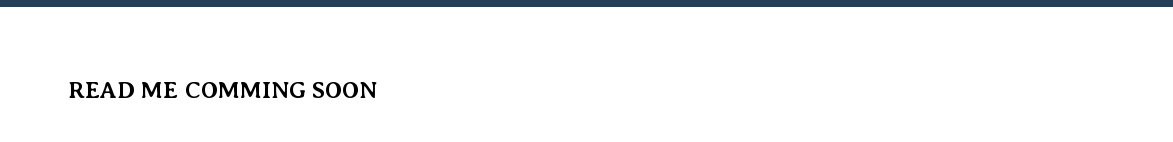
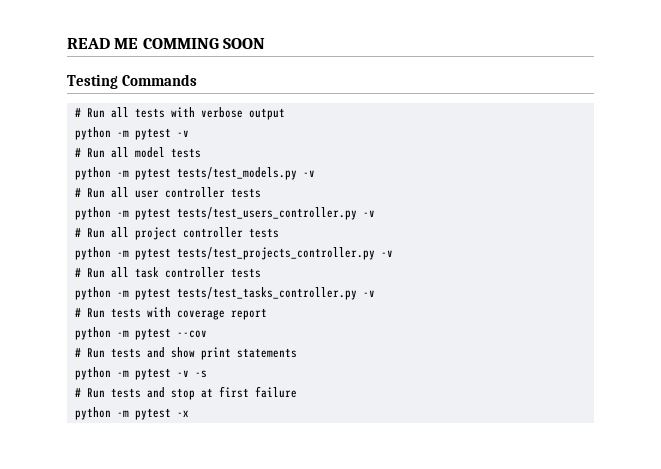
+ Testing Commands
+ # Run all tests with verbose output
+ python -m pytest -v
+ # Run all model tests
+ python -m pytest tests/test_models.py -v
+ # Run all user controller tests
+ python -m pytest tests/test_users_controller.py -v
+ # Run all project controller tests
+ python -m pytest tests/test_projects_controller.py -v
+ # Run all task controller tests
+ python -m pytest tests/test_tasks_controller.py -v
+ # Run tests with coverage report
+ python -m pytest --cov
+ # Run tests and show print statements
+ python -m pytest -v -s
+ # Run tests and stop at first failure
+ python -m pytest -x

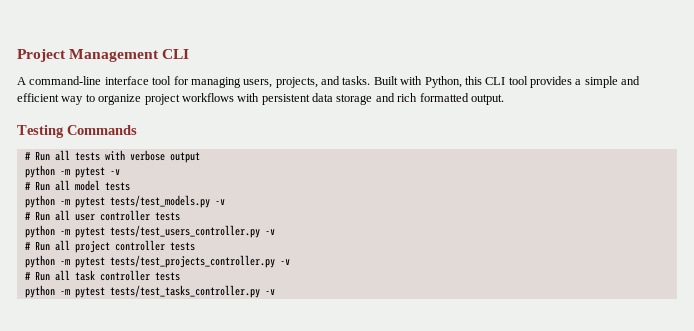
- READ ME COMMING SOON
+ Project Management CLI
+ A command-line interface tool for managing users, projects, and tasks. Built with Python, this CLI tool provides a simple and efficient way to organize project workflows with persistent data storage and rich formatted output.
- # Run tests with coverage report
- python -m pytest --cov
- # Run tests and show print statements
- python -m pytest -v -s
- # Run tests and stop at first failure
- python -m pytest -x

